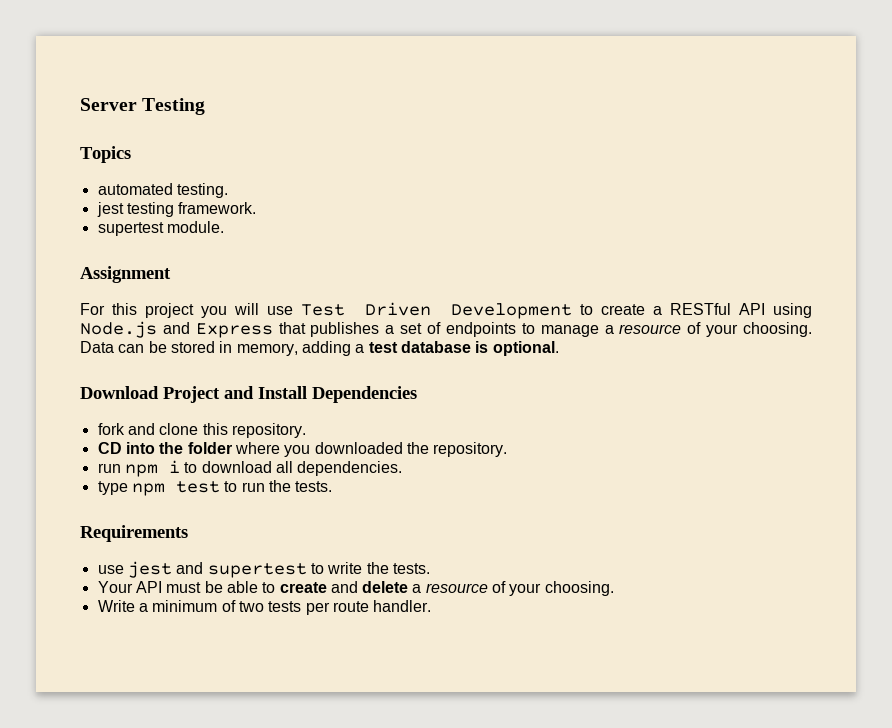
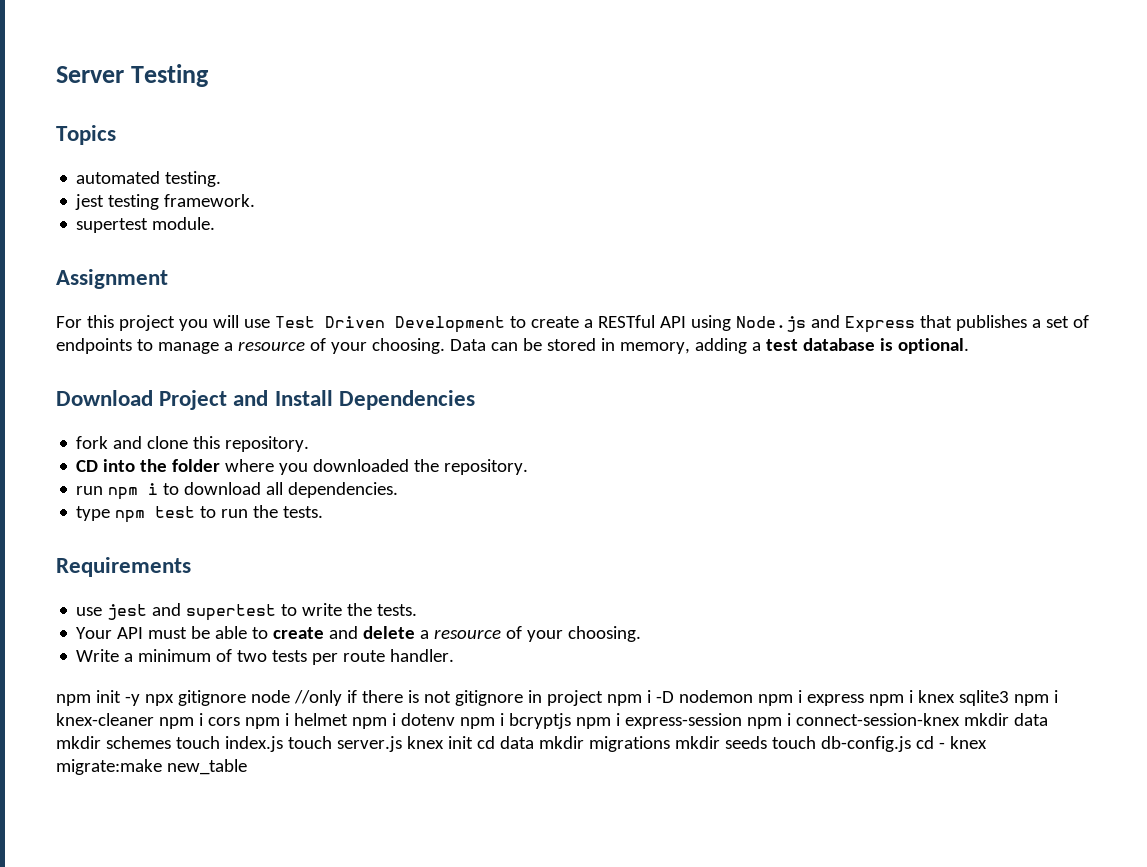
+ npm init -y npx gitignore node //only if there is not gitignore in project npm i -D nodemon npm i express npm i knex sqlite3 npm i knex-cleaner npm i cors npm i helmet npm i dotenv npm i bcryptjs npm i express-session npm i connect-session-knex mkdir data mkdir schemes touch index.js touch server.js knex init cd data mkdir migrations mkdir seeds touch db-config.js cd - knex migrate:make new_table

